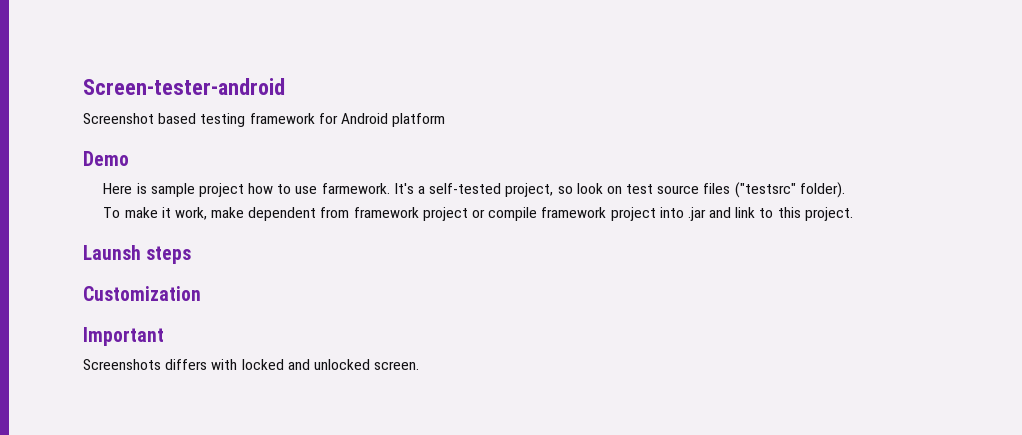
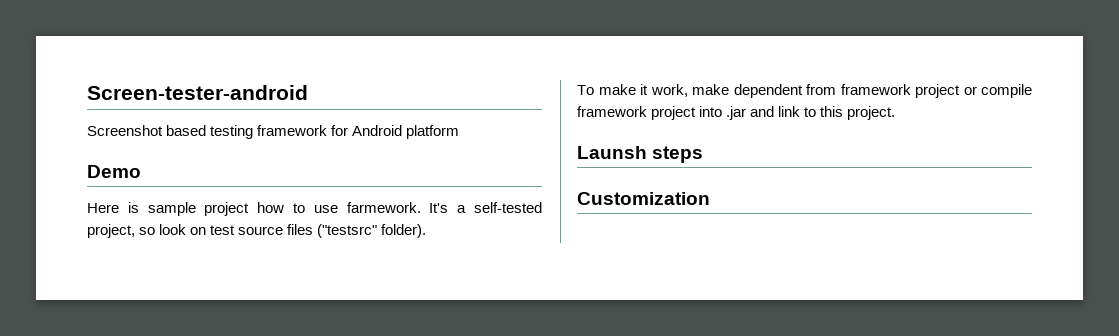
- Important
- Screenshots differs with locked and unlocked screen.

